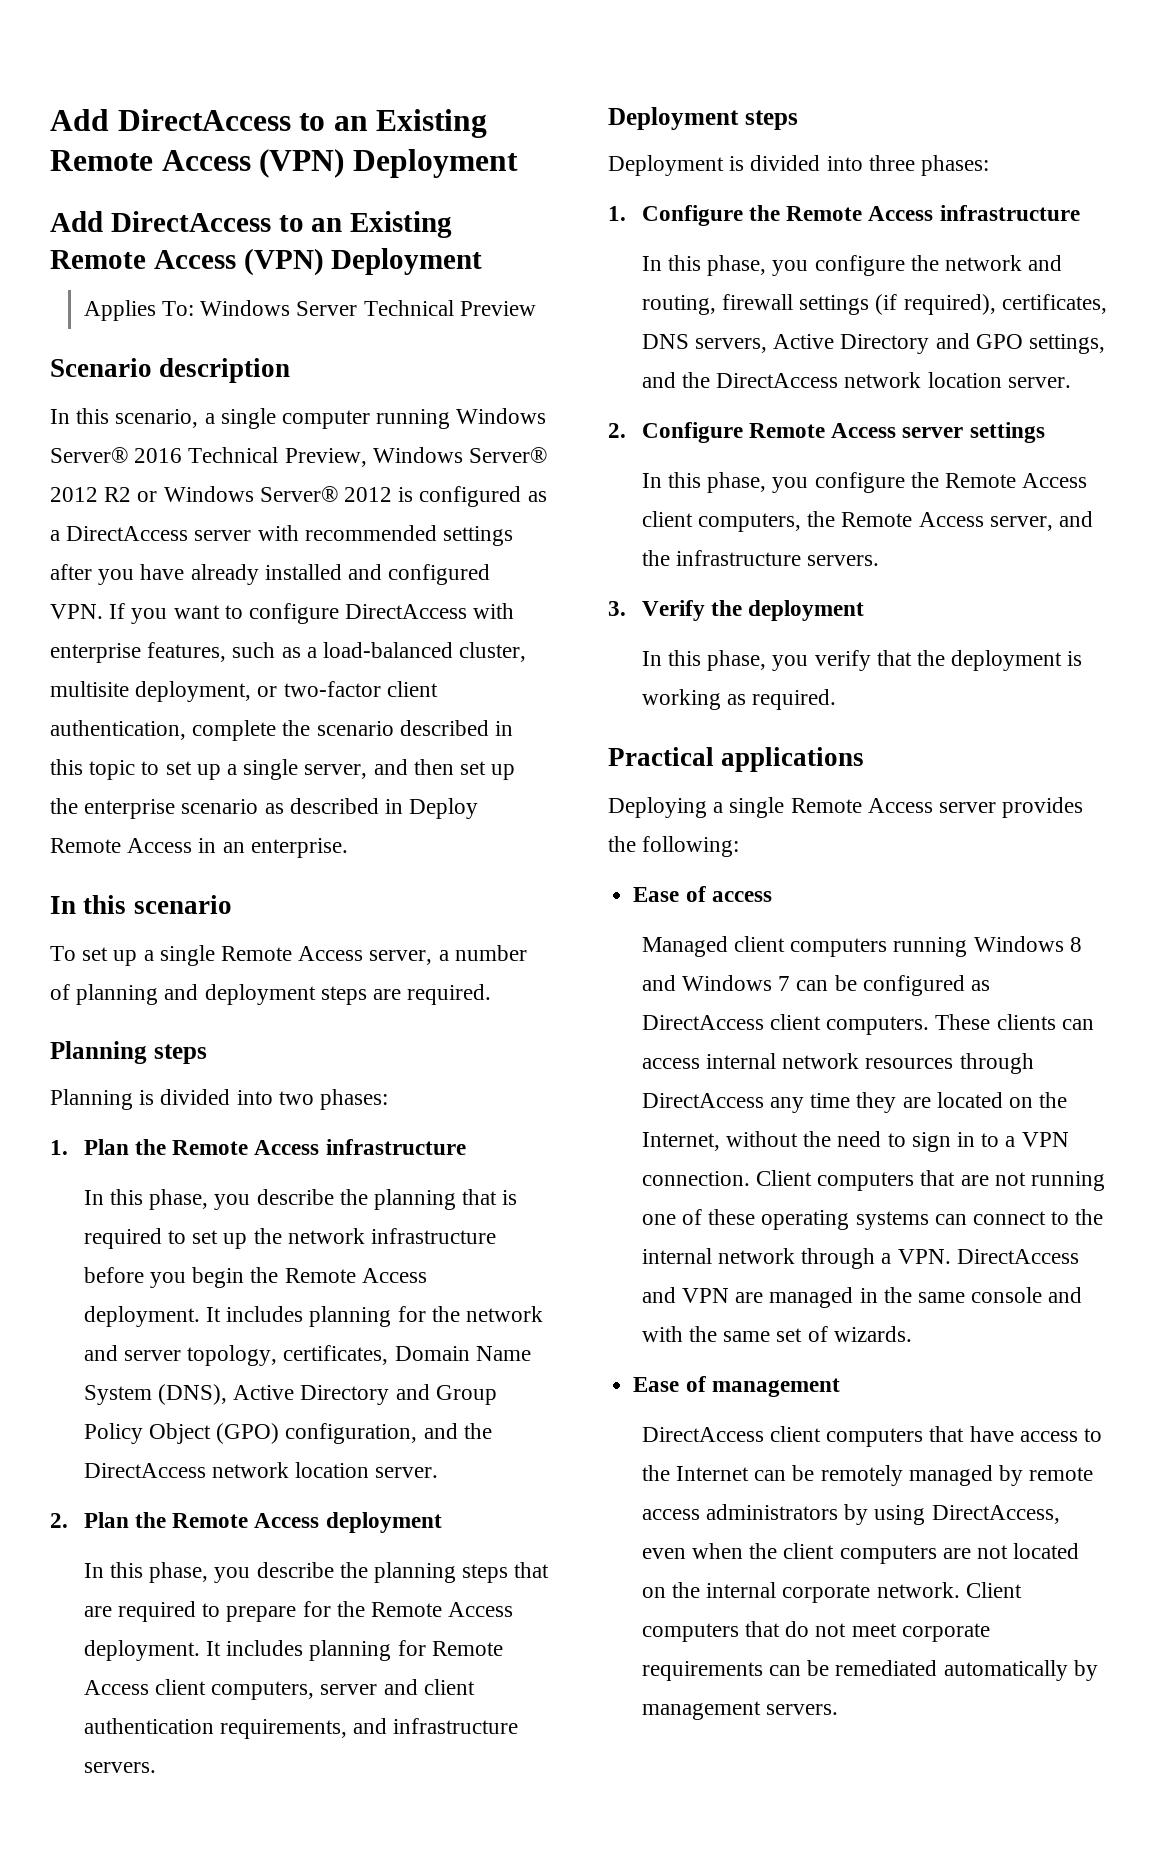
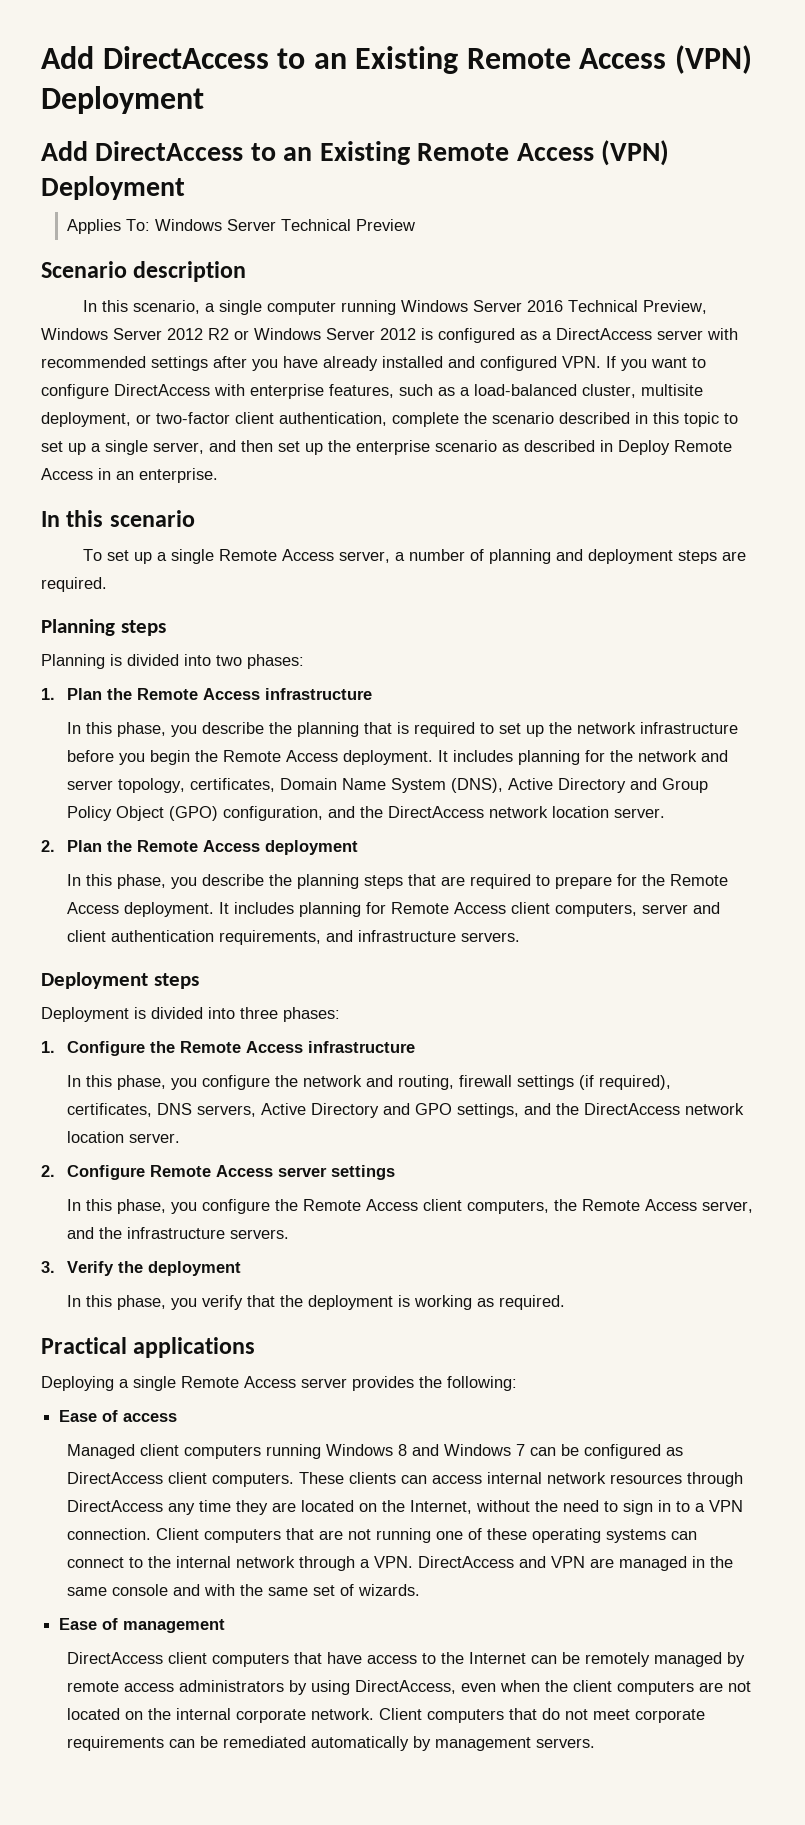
- In this scenario, a single computer running Windows Server® 2016 Technical Preview, Windows Server® 2012 R2 or Windows Server® 2012 is configured as a DirectAccess server with recommended settings after you have already installed and configured VPN. If you want to configure DirectAccess with enterprise features, such as a load-balanced cluster, multisite deployment, or two-factor client authentication, complete the scenario described in this topic to set up a single server, and then set up the enterprise scenario as described in Deploy Remote Access in an enterprise.
+ In this scenario, a single computer running Windows Server 2016 Technical Preview, Windows Server 2012 R2 or Windows Server 2012 is configured as a DirectAccess server with recommended settings after you have already installed and configured VPN. If you want to configure DirectAccess with enterprise features, such as a load-balanced cluster, multisite deployment, or two-factor client authentication, complete the scenario described in this topic to set up a single server, and then set up the enterprise scenario as described in Deploy Remote Access in an enterprise.

